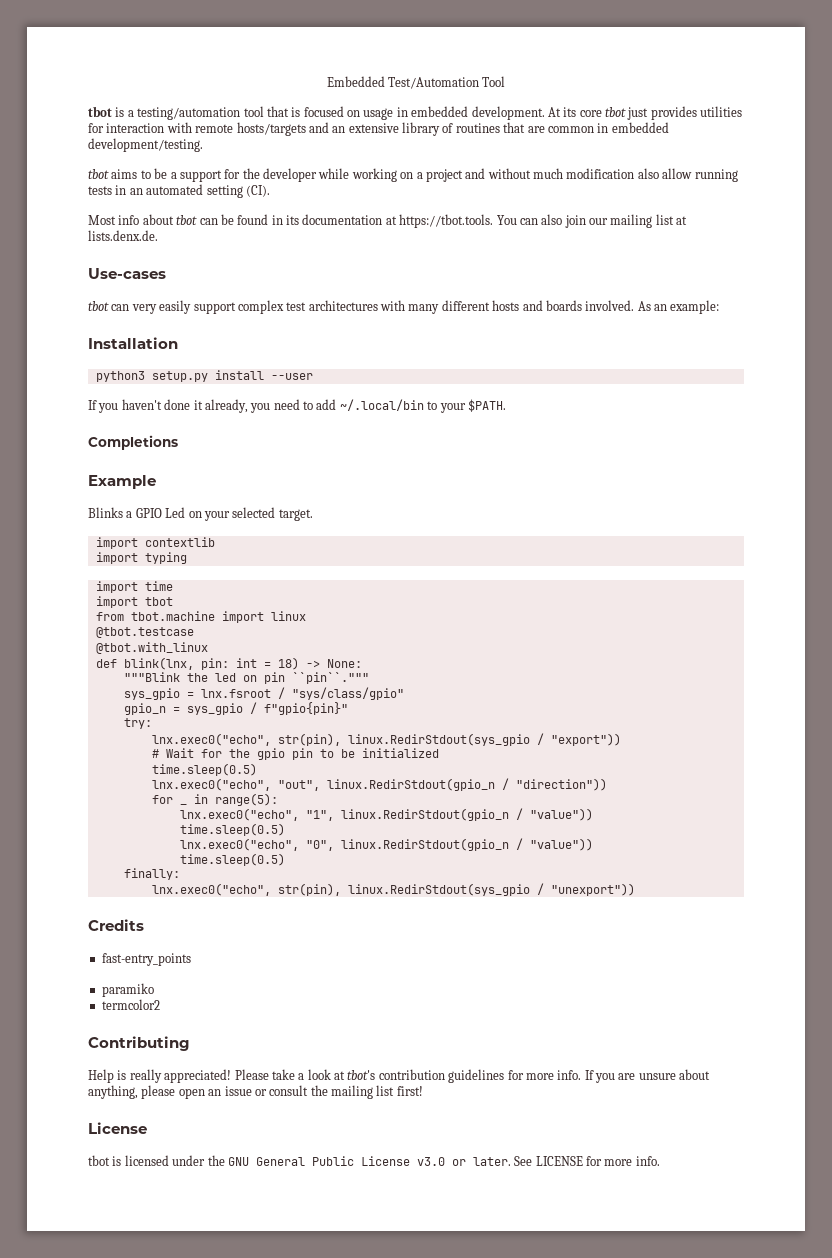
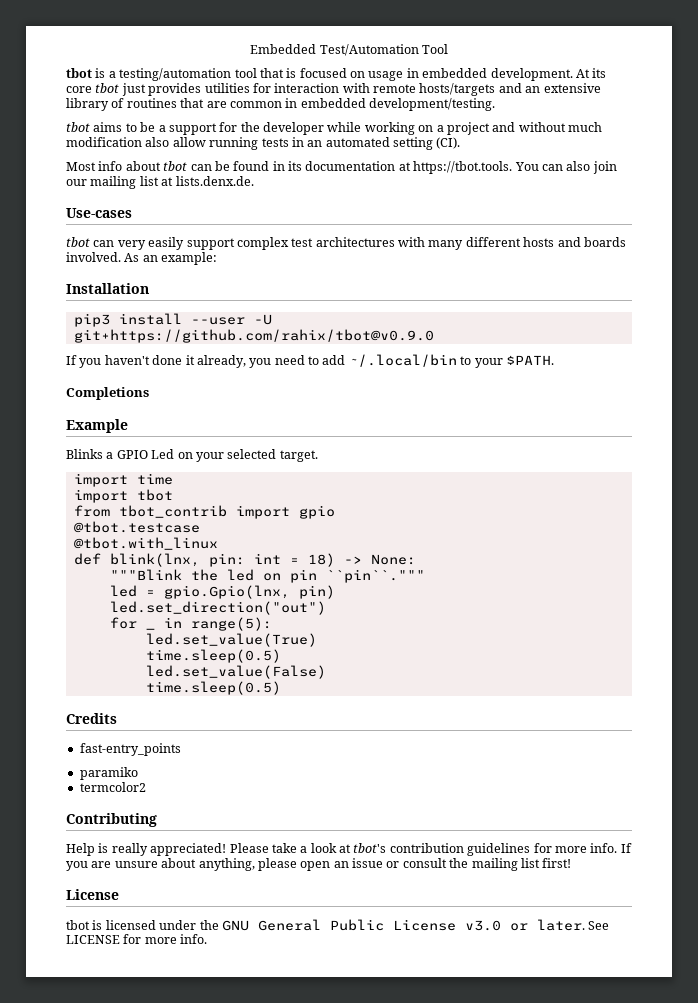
- python3 setup.py install --user
+ pip3 install --user -U git+https://github.com/rahix/tbot@v0.9.0
- import contextlib
- import typing
- from tbot.machine import linux
+ from tbot_contrib import gpio
- sys_gpio = lnx.fsroot / "sys/class/gpio"
- gpio_n = sys_gpio / f"gpio{pin}"
- try:
- lnx.exec0("echo", str(pin), linux.RedirStdout(sys_gpio / "export"))
- # Wait for the gpio pin to be initialized
+ led = gpio.Gpio(lnx, pin)
+ led.set_direction("out")
+ for _ in range(5):
+ led.set_value(True)
  time.sleep(0.5)
- lnx.exec0("echo", "out", linux.RedirStdout(gpio_n / "direction"))
- for _ in range(5):
- lnx.exec0("echo", "1", linux.RedirStdout(gpio_n / "value"))
+ led.set_value(False)
  time.sleep(0.5)
- lnx.exec0("echo", "0", linux.RedirStdout(gpio_n / "value"))
- time.sleep(0.5)
- finally:
- lnx.exec0("echo", str(pin), linux.RedirStdout(sys_gpio / "unexport"))

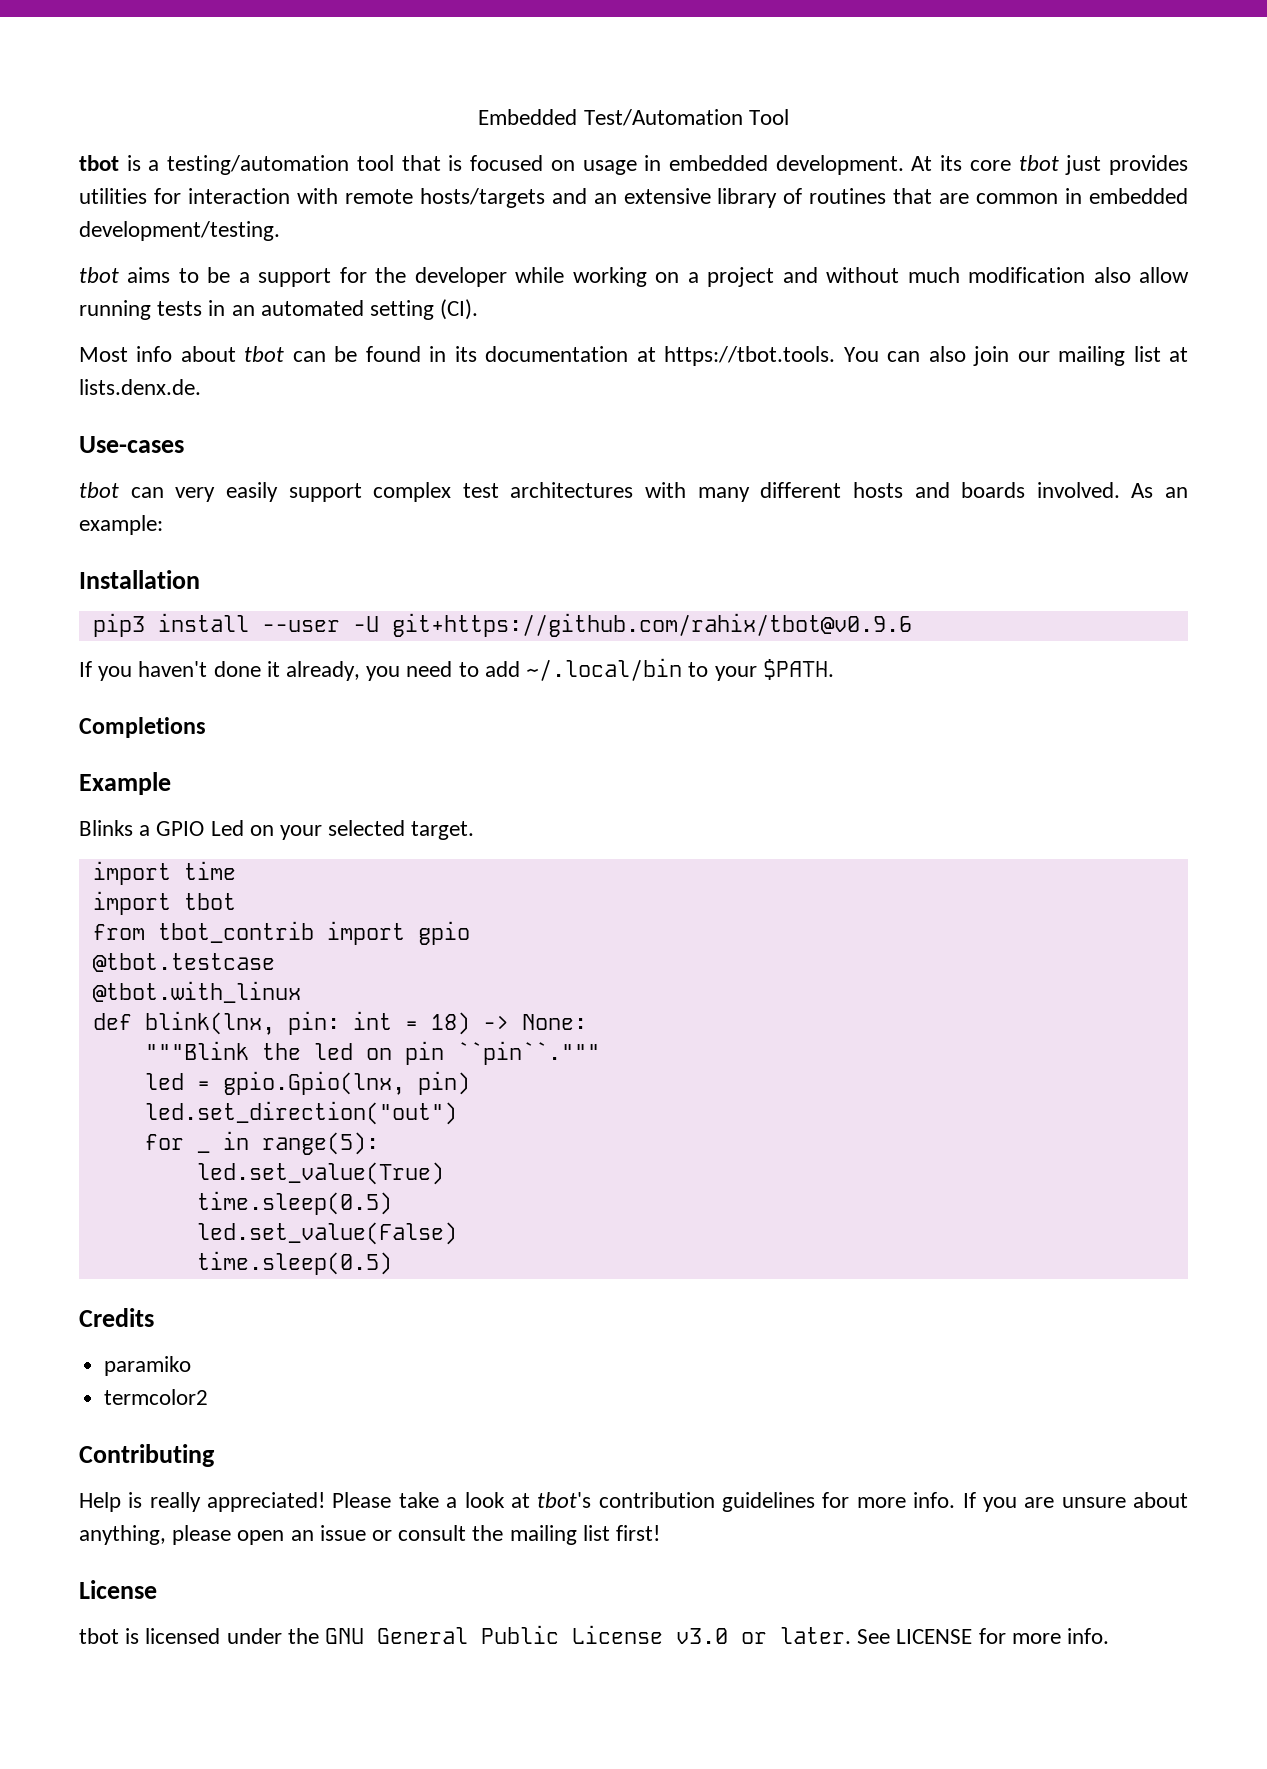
- pip3 install --user -U git+https://github.com/rahix/tbot@v0.9.0
+ pip3 install --user -U git+https://github.com/rahix/tbot@v0.9.6
- fast-entry_points

